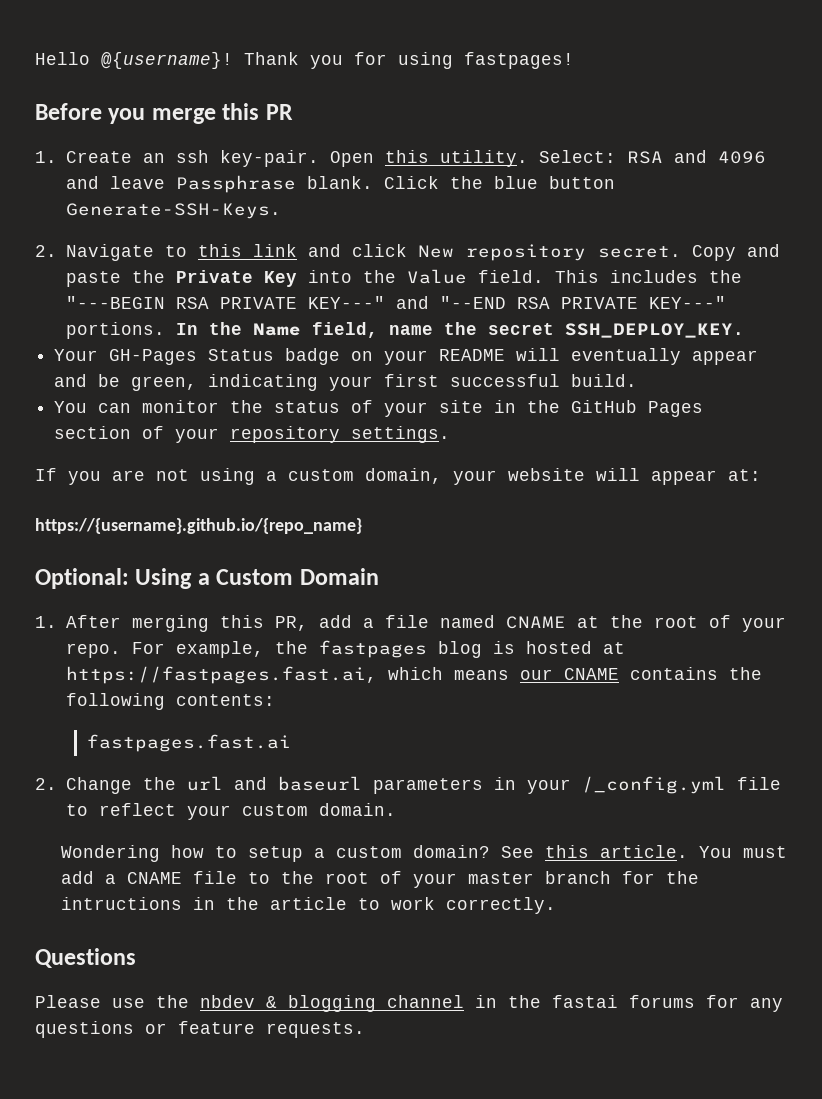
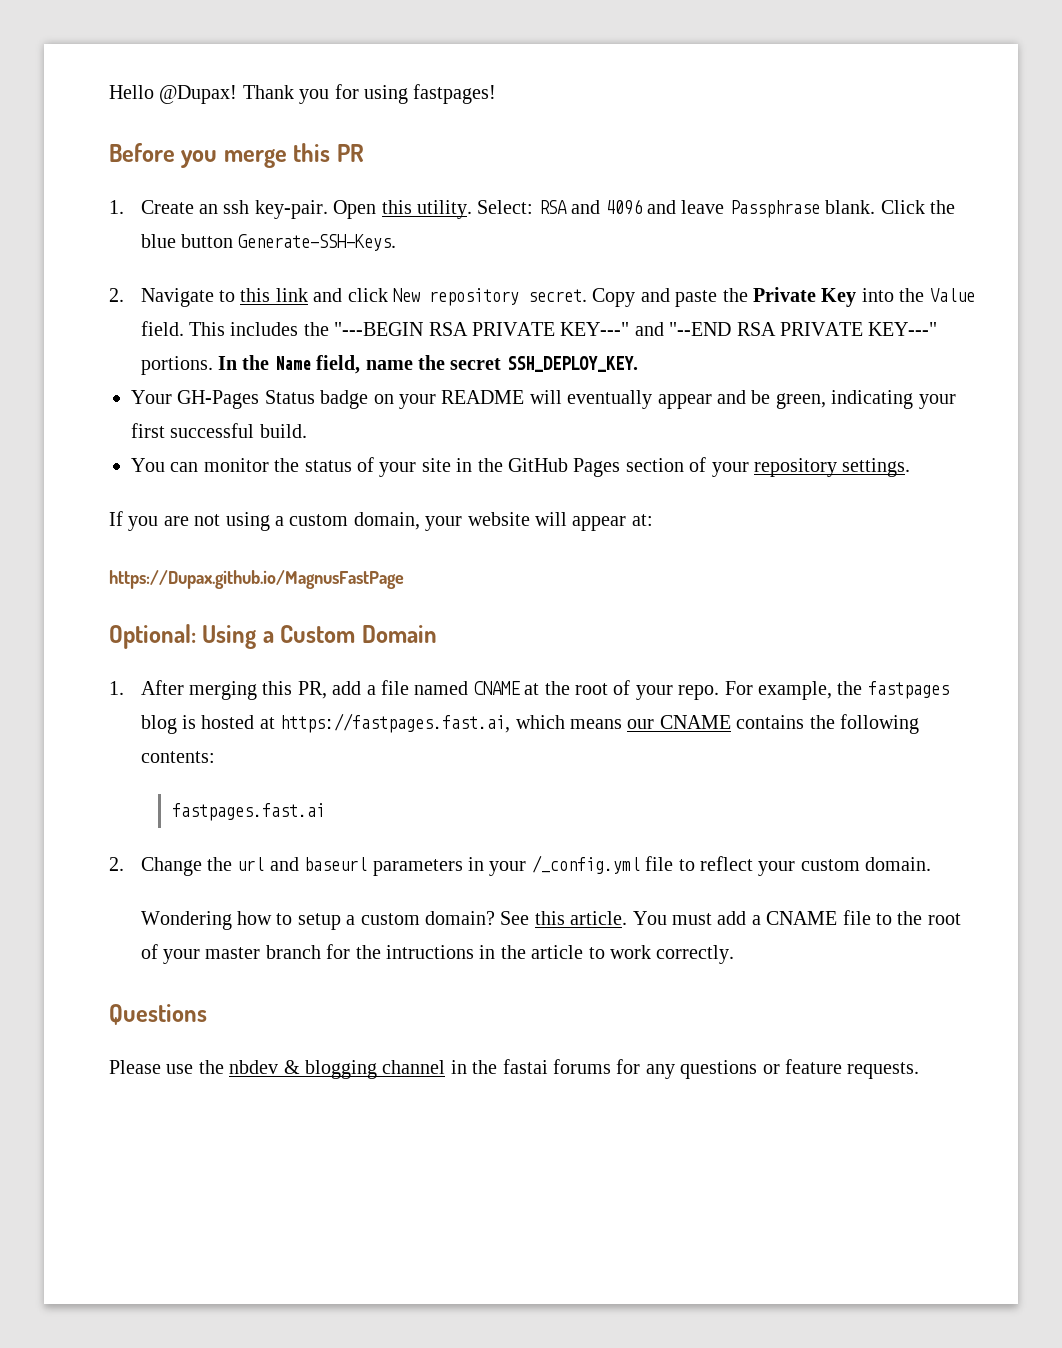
- Hello @{username}!
+ Hello @Dupax!
- https://{username}.github.io/{repo_name}
+ https://Dupax.github.io/MagnusFastPage

